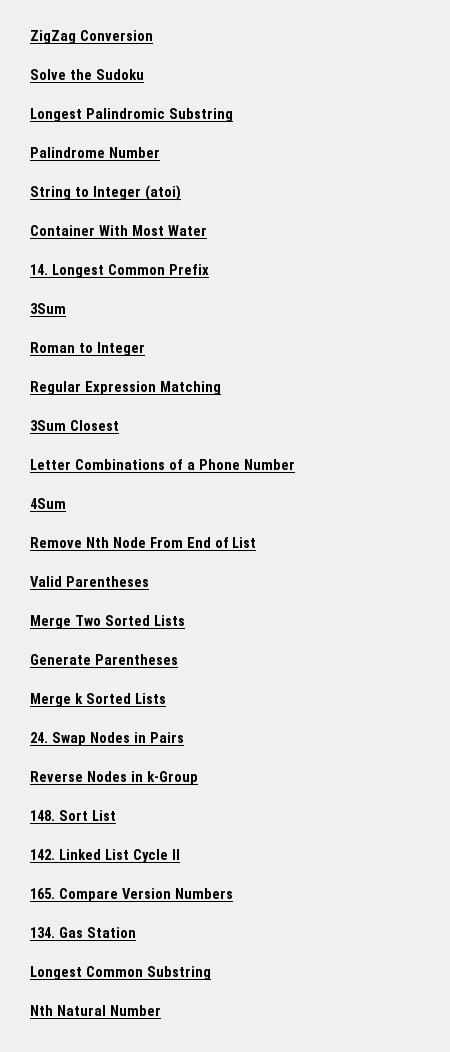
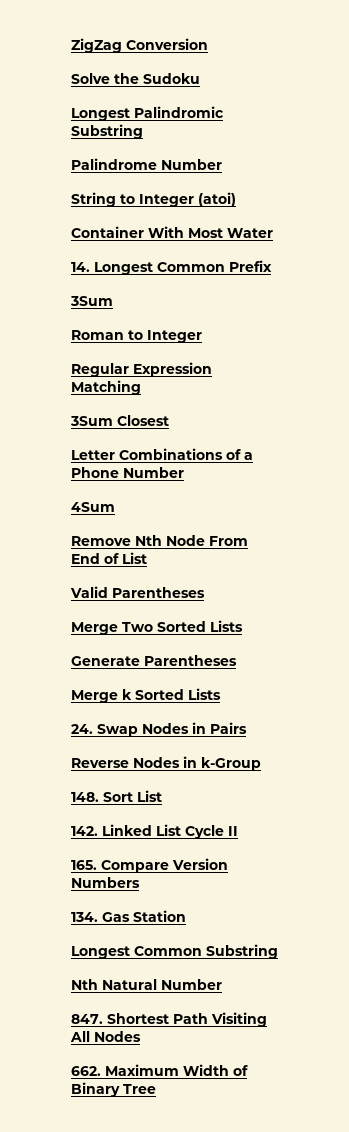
+ 847. Shortest Path Visiting All Nodes
+ 662. Maximum Width of Binary Tree

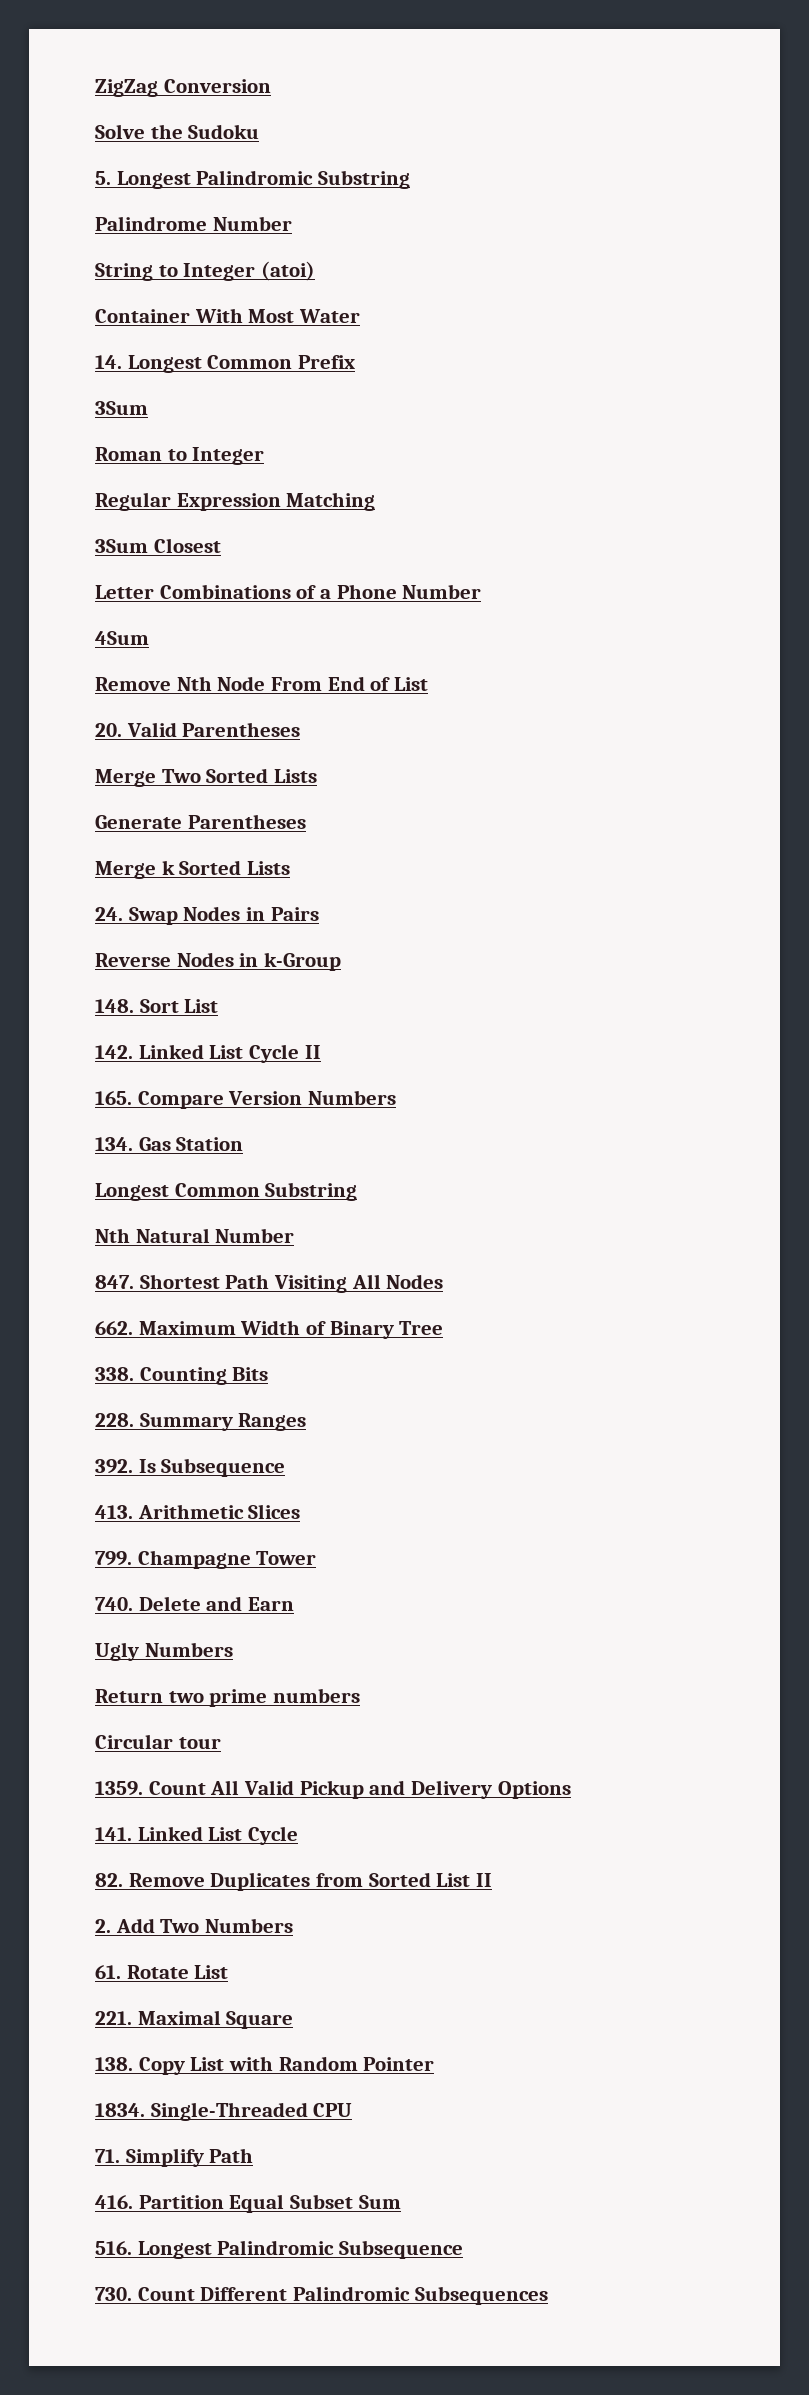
- Longest Palindromic Substring
+ 5. Longest Palindromic Substring
- Valid Parentheses
+ 20. Valid Parentheses
+ 338. Counting Bits
+ 228. Summary Ranges
+ 392. Is Subsequence
+ 413. Arithmetic Slices
+ 799. Champagne Tower
+ 740. Delete and Earn
+ Ugly Numbers
+ Return two prime numbers
+ Circular tour
+ 1359. Count All Valid Pickup and Delivery Options
+ 141. Linked List Cycle
+ 82. Remove Duplicates from Sorted List II
+ 2. Add Two Numbers
+ 61. Rotate List
+ 221. Maximal Square
+ 138. Copy List with Random Pointer
+ 1834. Single-Threaded CPU
+ 71. Simplify Path
+ 416. Partition Equal Subset Sum
+ 516. Longest Palindromic Subsequence
+ 730. Count Different Palindromic Subsequences

